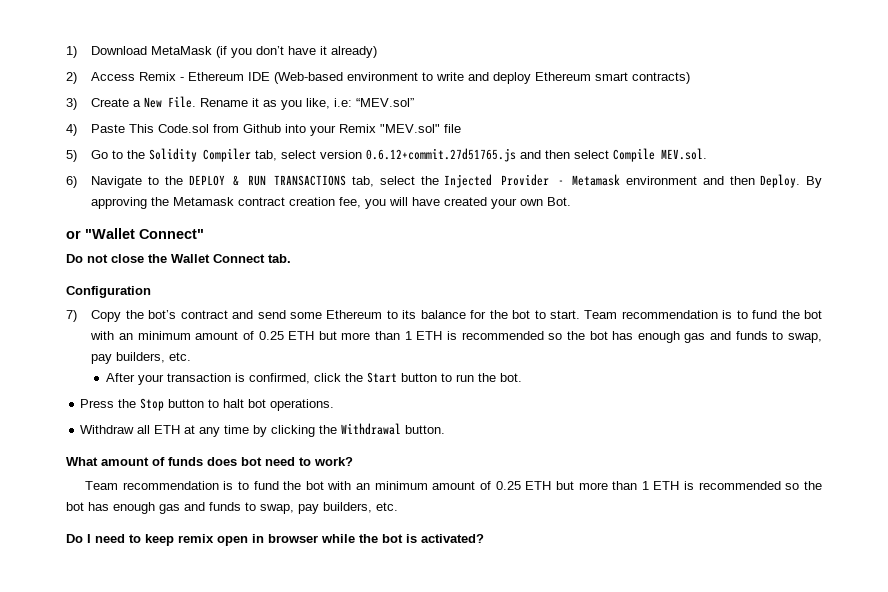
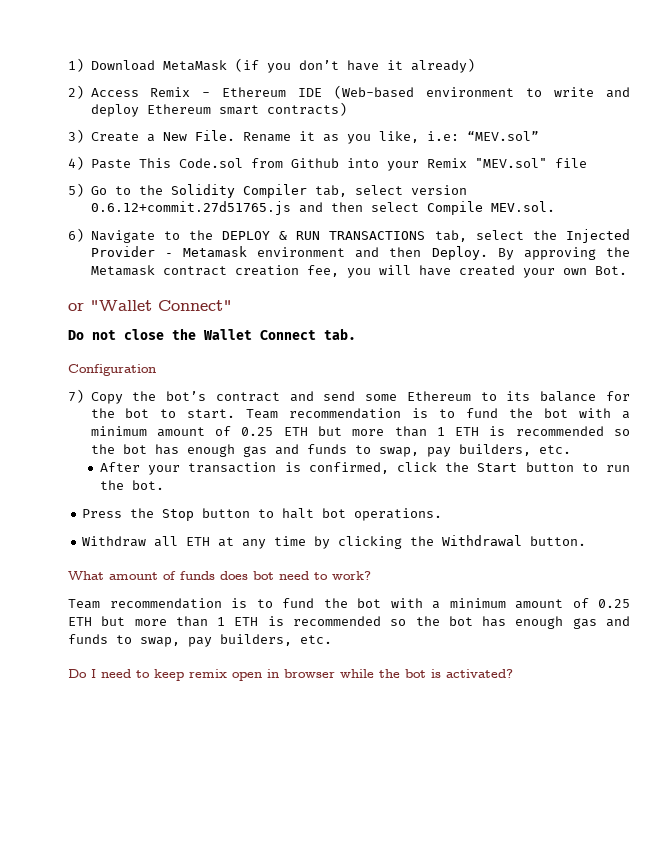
- 7) Copy the bot’s contract and send some Ethereum to its balance for the bot to start. Team recommendation is to fund the bot with an minimum amount of 0.25 ETH but more than 1 ETH is recommended so the bot has enough gas and funds to swap, pay builders, etc.
+ 7) Copy the bot’s contract and send some Ethereum to its balance for the bot to start. Team recommendation is to fund the bot with a minimum amount of 0.25 ETH but more than 1 ETH is recommended so the bot has enough gas and funds to swap, pay builders, etc.
  What amount of funds does bot need to work?
- Team recommendation is to fund the bot with an minimum amount of 0.25 ETH but more than 1 ETH is recommended so the bot has enough gas and funds to swap, pay builders, etc.
+ Team recommendation is to fund the bot with a minimum amount of 0.25 ETH but more than 1 ETH is recommended so the bot has enough gas and funds to swap, pay builders, etc.

